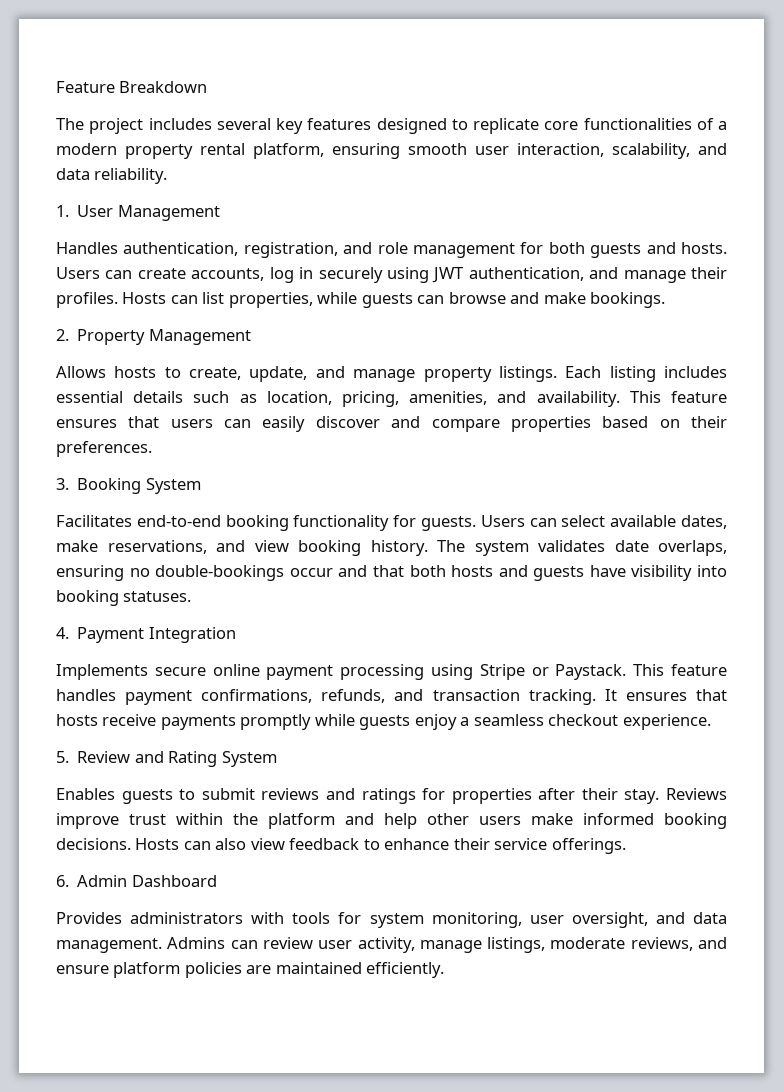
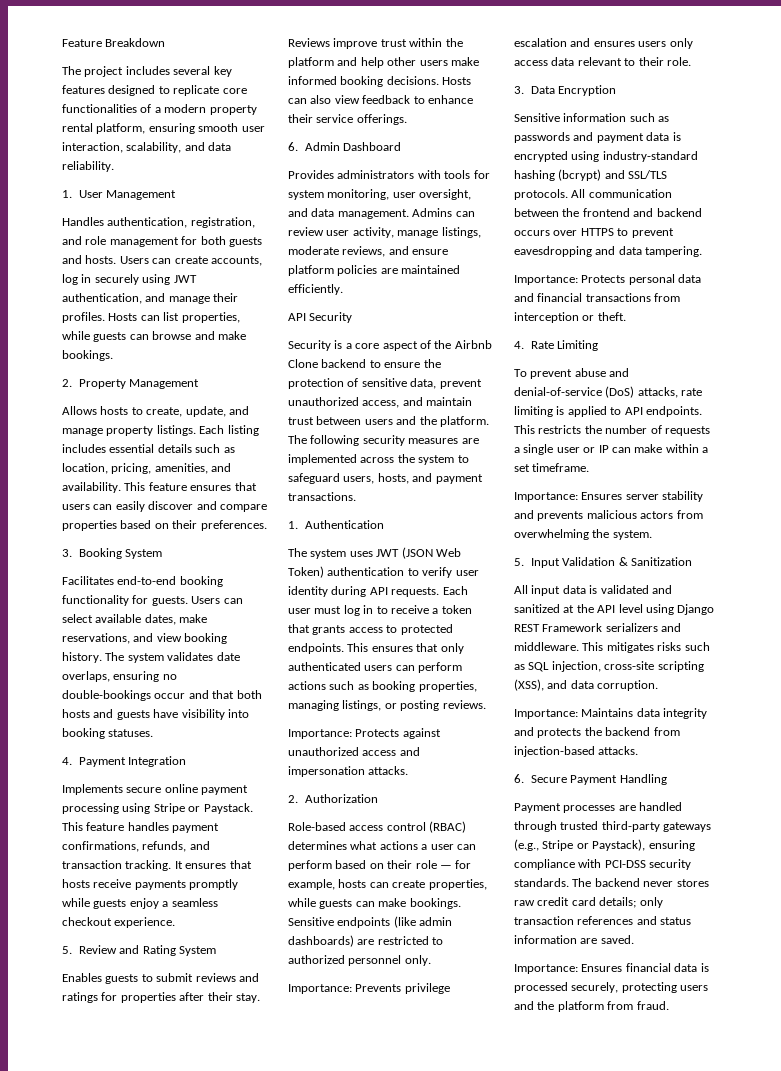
+ API Security
+ Security is a core aspect of the Airbnb Clone backend to ensure the protection of sensitive data, prevent unauthorized access, and maintain trust between users and the platform. The following security measures are implemented across the system to safeguard users, hosts, and payment transactions.
+ 1. Authentication
+ The system uses JWT (JSON Web Token) authentication to verify user identity during API requests. Each user must log in to receive a token that grants access to protected endpoints. This ensures that only authenticated users can perform actions such as booking properties, managing listings, or posting reviews.
+ Importance: Protects against unauthorized access and impersonation attacks.
+ 2. Authorization
+ Role-based access control (RBAC) determines what actions a user can perform based on their role — for example, hosts can create properties, while guests can make bookings. Sensitive endpoints (like admin dashboards) are restricted to authorized personnel only.
+ Importance: Prevents privilege escalation and ensures users only access data relevant to their role.
+ 3. Data Encryption
+ Sensitive information such as passwords and payment data is encrypted using industry-standard hashing (bcrypt) and SSL/TLS protocols. All communication between the frontend and backend occurs over HTTPS to prevent eavesdropping and data tampering.
+ Importance: Protects personal data and financial transactions from interception or theft.
+ 4. Rate Limiting
+ To prevent abuse and denial-of-service (DoS) attacks, rate limiting is applied to API endpoints. This restricts the number of requests a single user or IP can make within a set timeframe.
+ Importance: Ensures server stability and prevents malicious actors from overwhelming the system.
+ 5. Input Validation & Sanitization
+ All input data is validated and sanitized at the API level using Django REST Framework serializers and middleware. This mitigates risks such as SQL injection, cross-site scripting (XSS), and data corruption.
+ Importance: Maintains data integrity and protects the backend from injection-based attacks.
+ 6. Secure Payment Handling
+ Payment processes are handled through trusted third-party gateways (e.g., Stripe or Paystack), ensuring compliance with PCI-DSS security standards. The backend never stores raw credit card details; only transaction references and status information are saved.
+ Importance: Ensures financial data is processed securely, protecting users and the platform from fraud.

